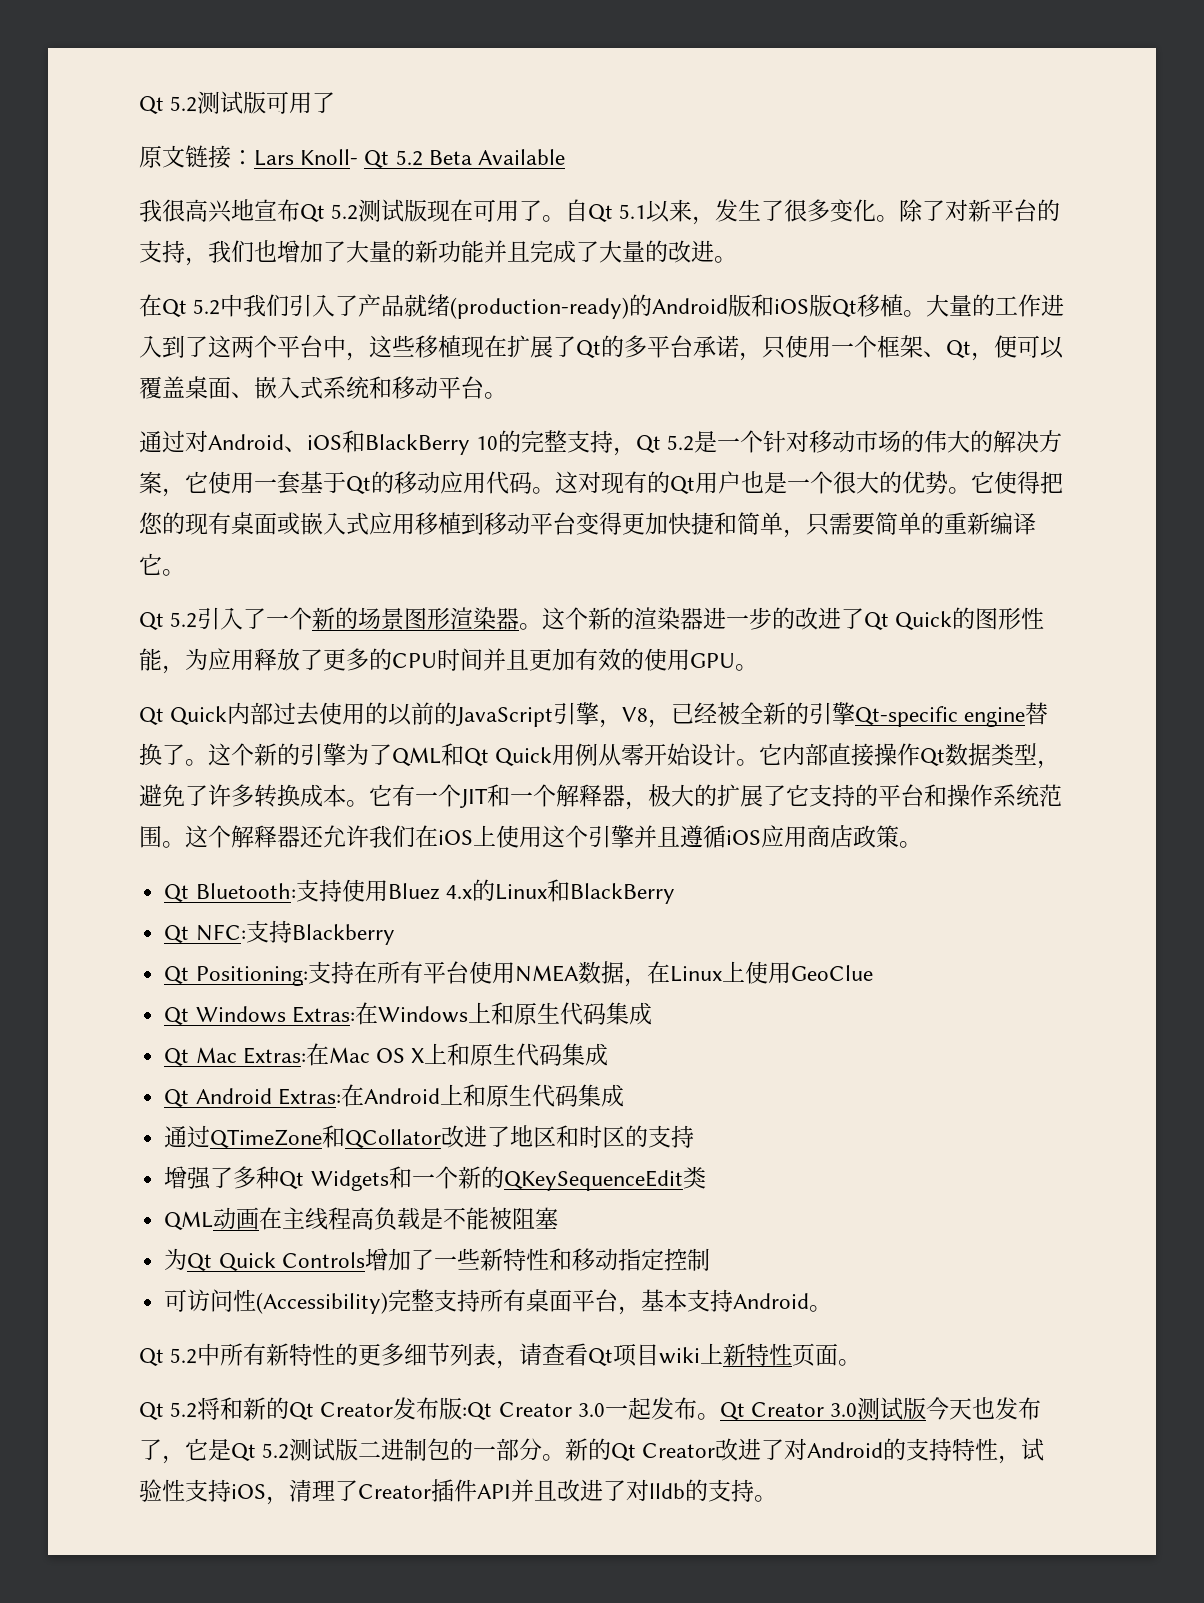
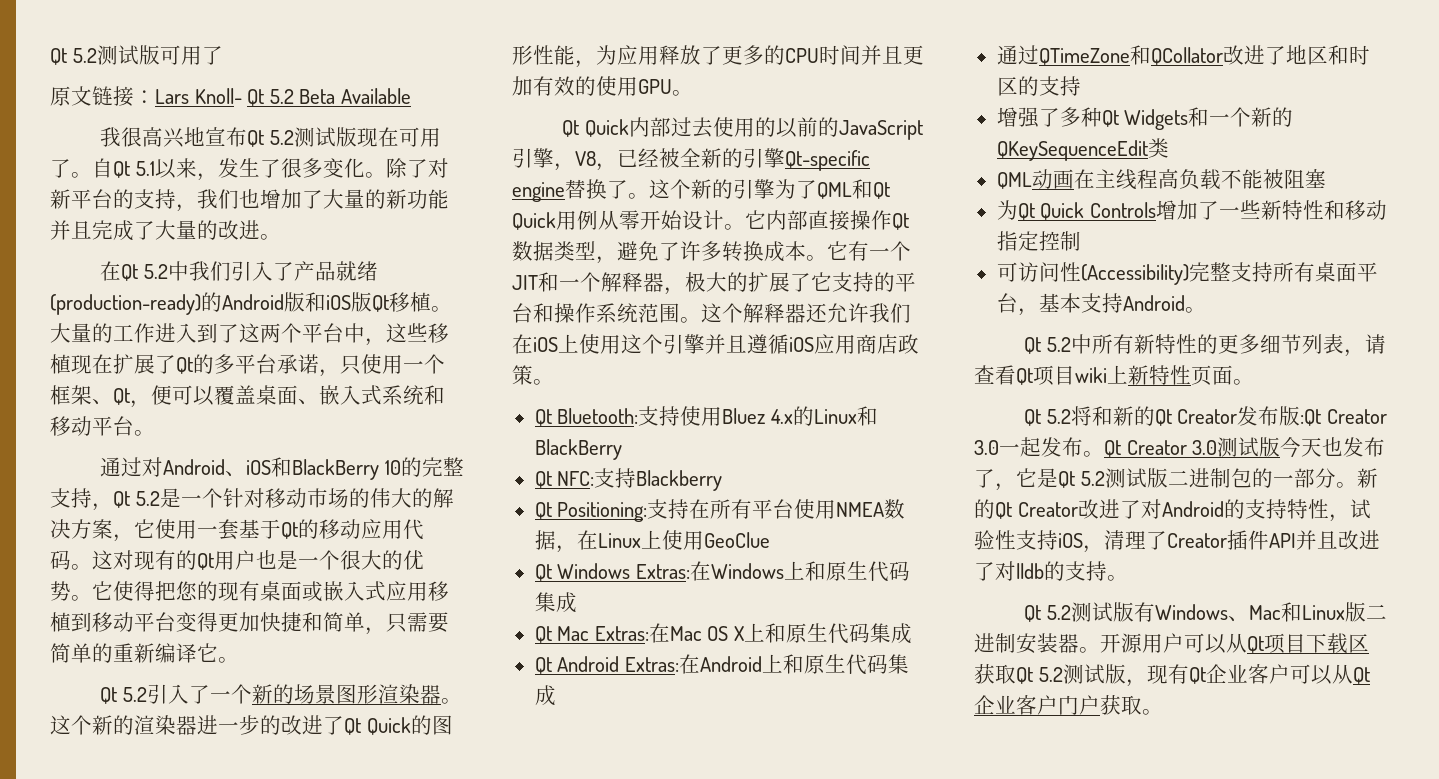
- QML动画在主线程高负载是不能被阻塞
+ QML动画在主线程高负载不能被阻塞
+ Qt 5.2测试版有Windows、Mac和Linux版二进制安装器。开源用户可以从Qt项目下载区获取Qt 5.2测试版，现有Qt企业客户可以从Qt企业客户门户获取。

